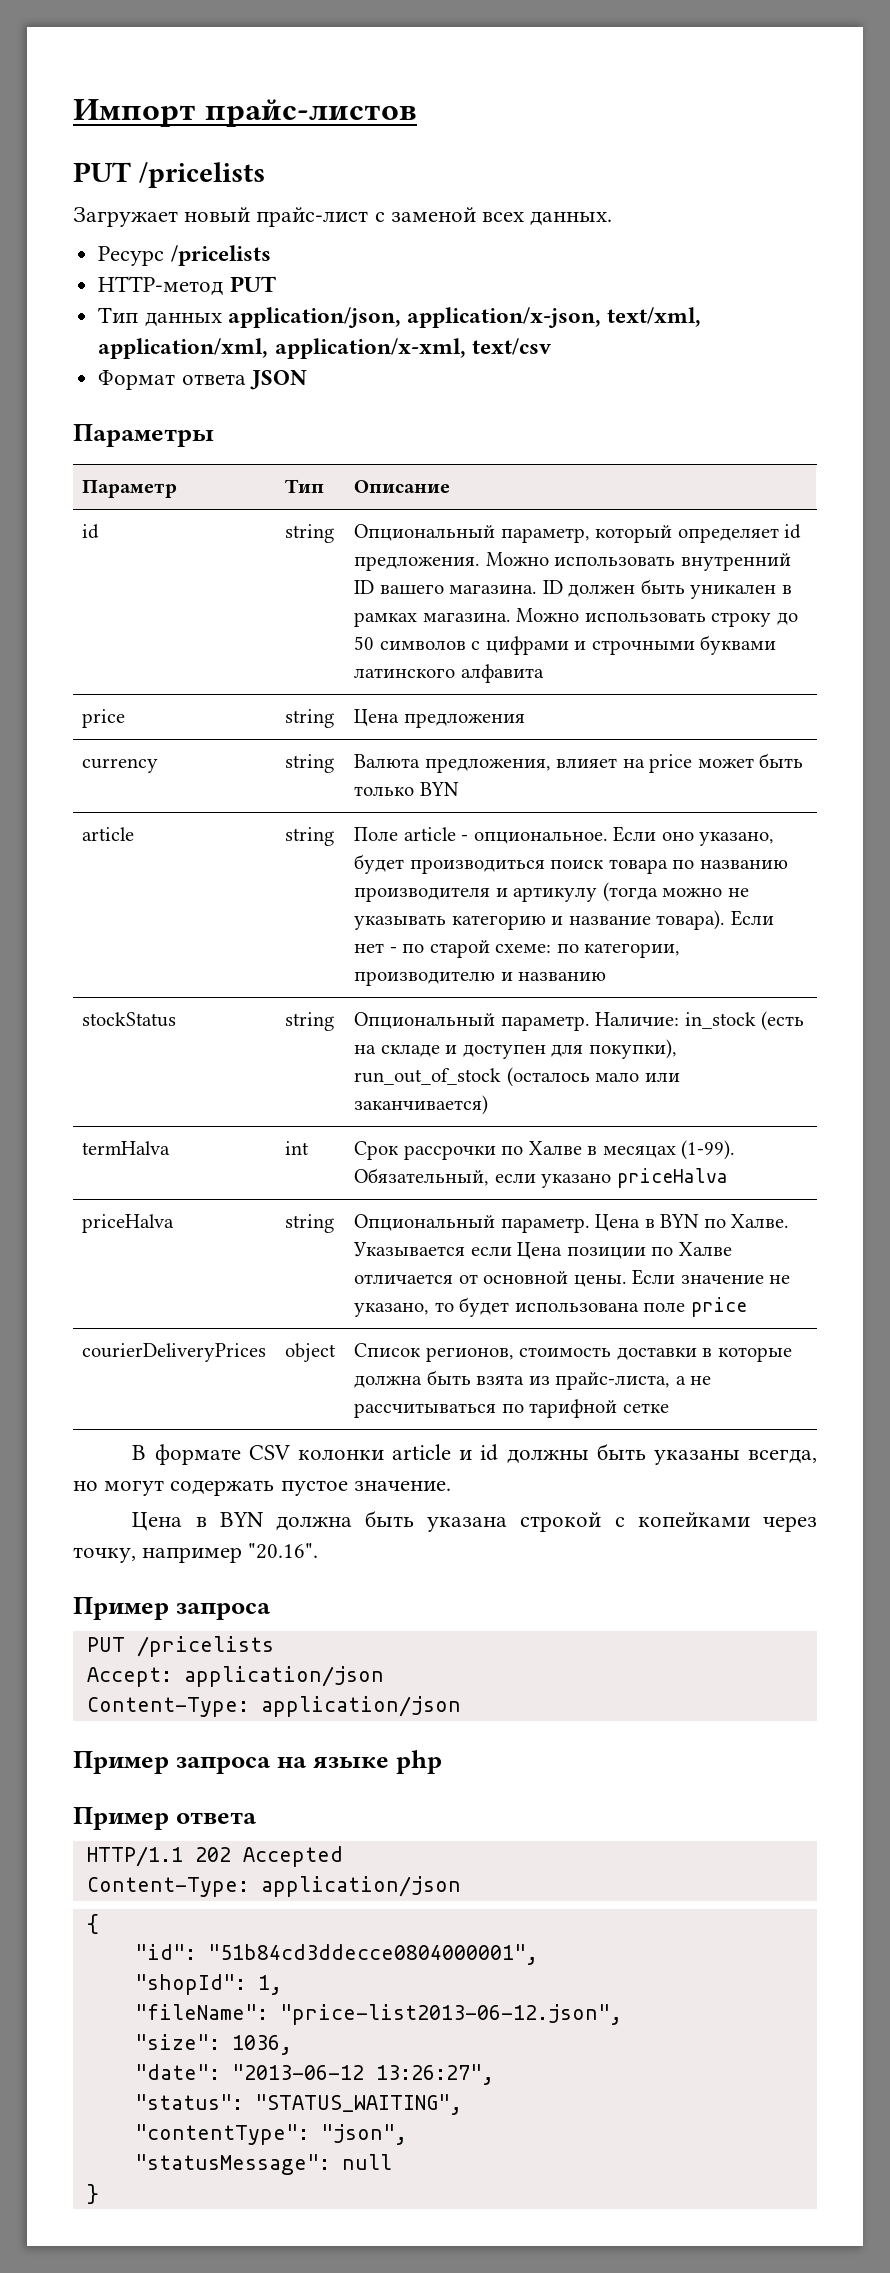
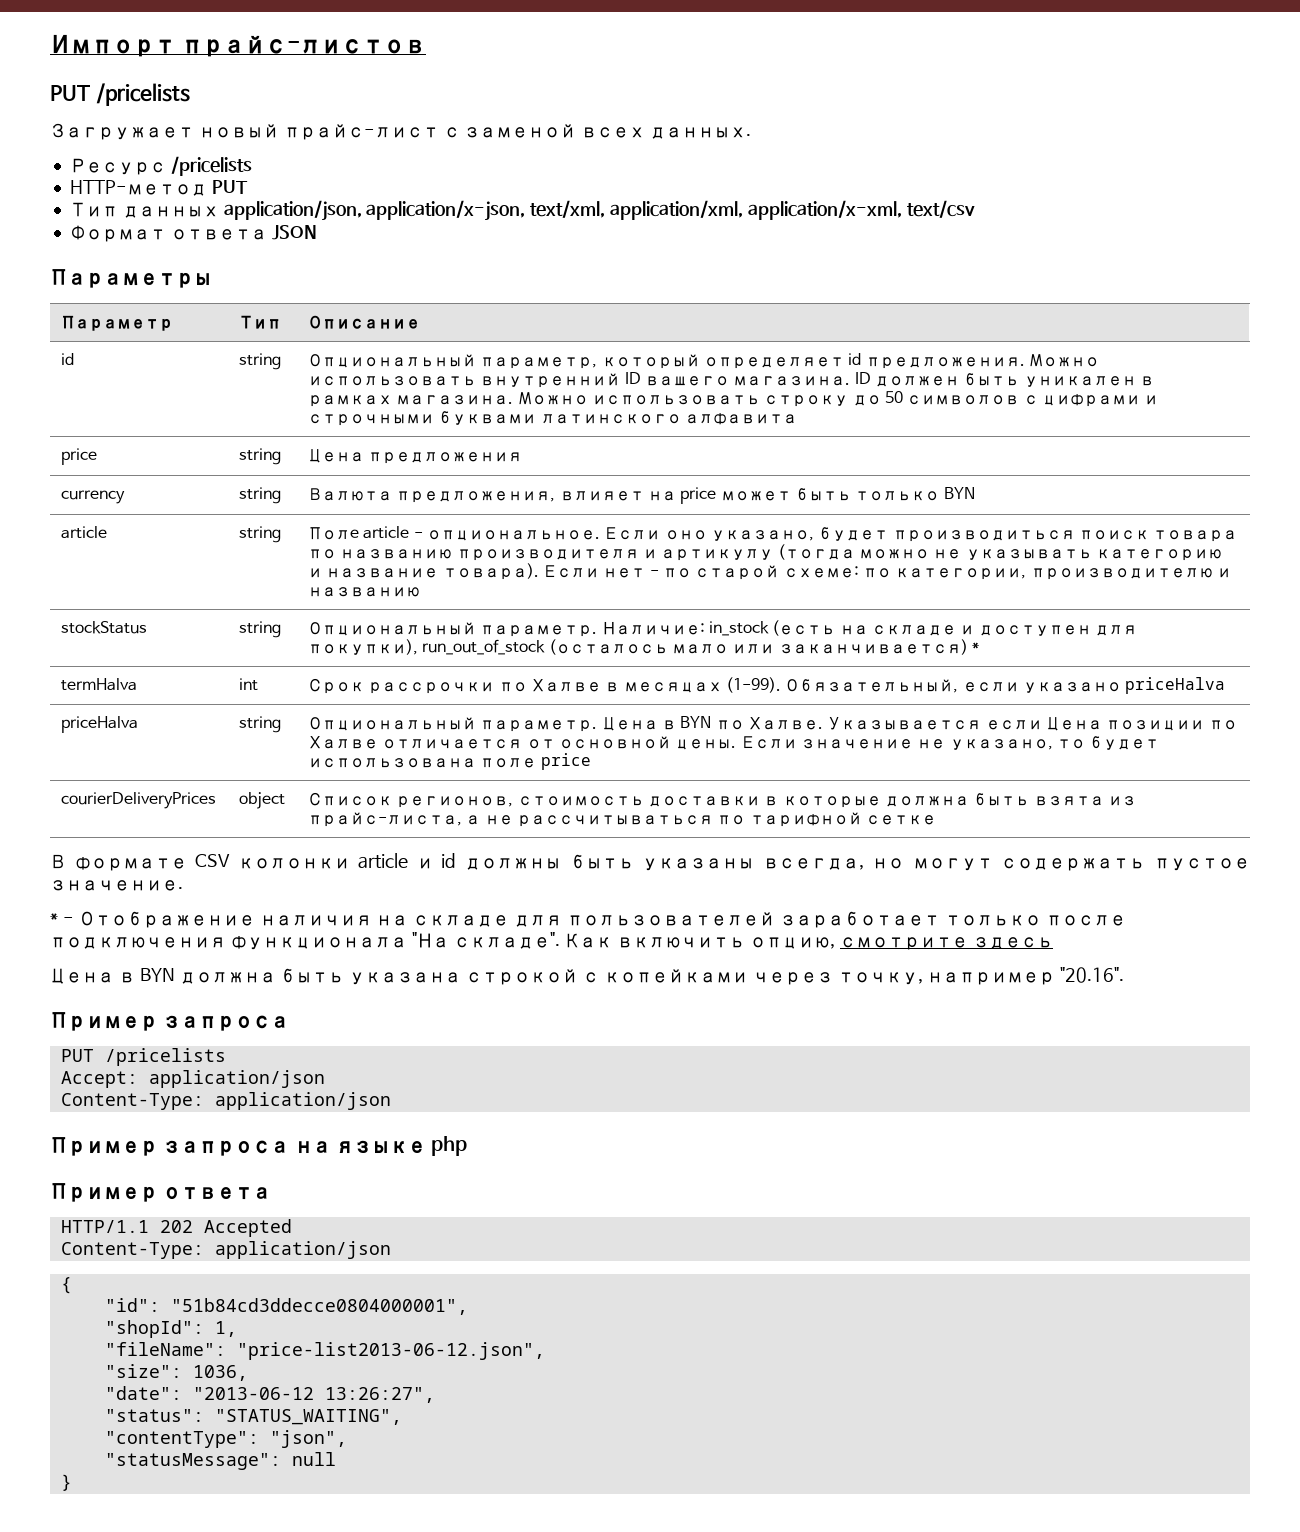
- stockStatus | string | Опциональный параметр. Наличие: in_stock (есть на складе и доступен для покупки), run_out_of_stock (осталось мало или заканчивается)
+ stockStatus | string | Опциональный параметр. Наличие: in_stock (есть на складе и доступен для покупки), run_out_of_stock (осталось мало или заканчивается) *
+ * - Отображение наличия на складе для пользователей заработает только после подключения функционала "На складе". Как включить опцию, смотрите здесь

